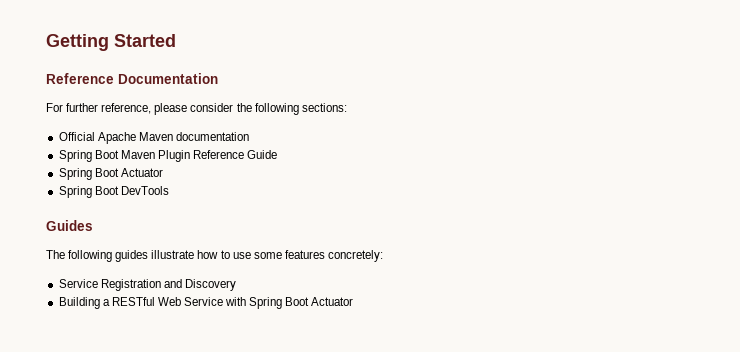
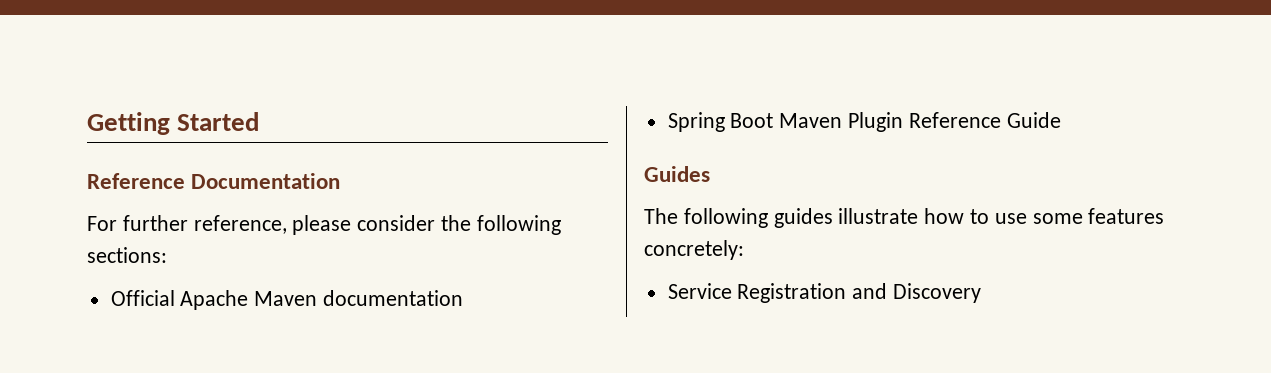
  Spring Boot Maven Plugin Reference Guide
- Spring Boot Actuator
- Spring Boot DevTools
- Building a RESTful Web Service with Spring Boot Actuator

